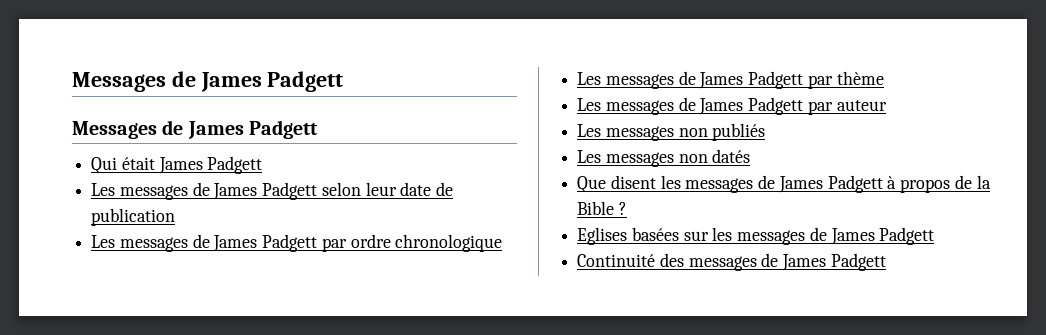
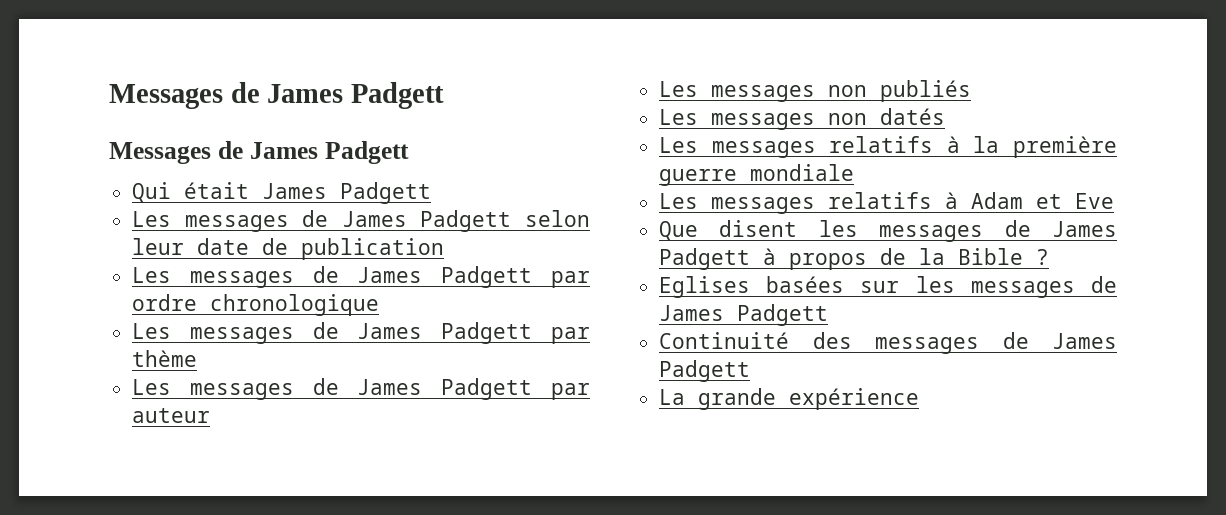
+ Les messages relatifs à la première guerre mondiale
+ Les messages relatifs à Adam et Eve
+ La grande expérience

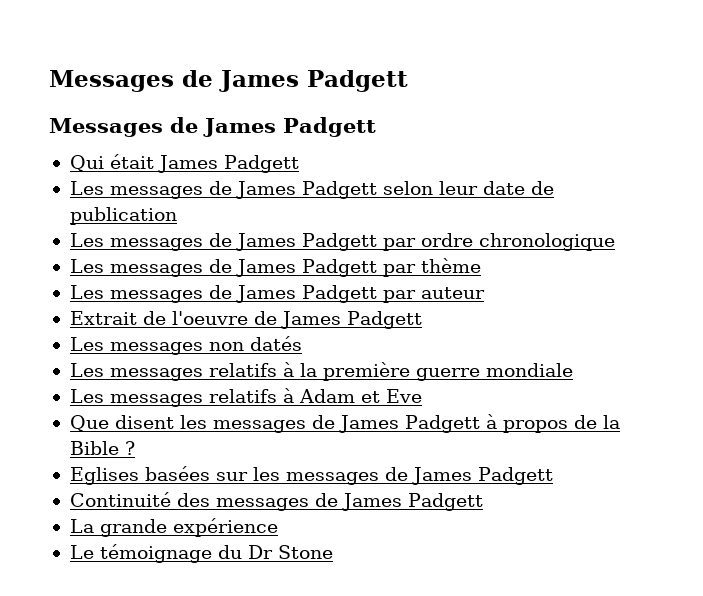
- Les messages non publiés
+ Extrait de l'oeuvre de James Padgett
+ Le témoignage du Dr Stone

